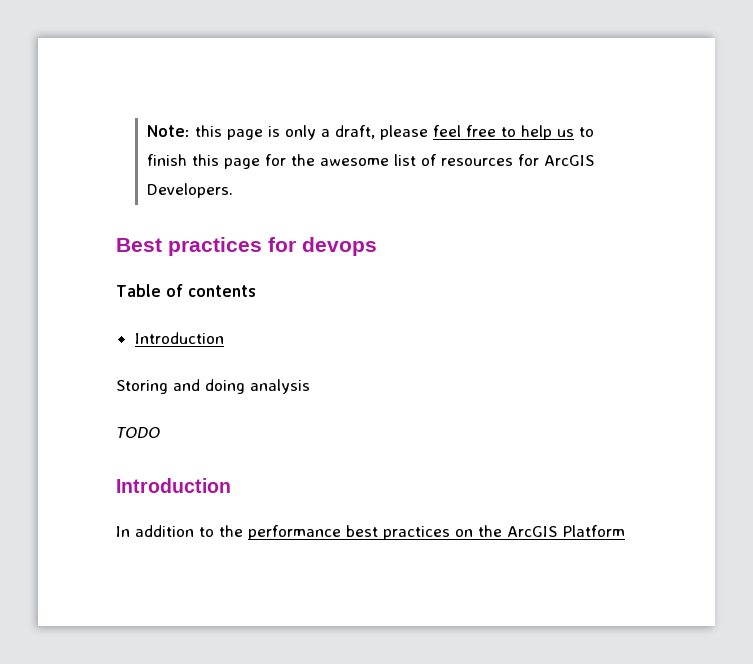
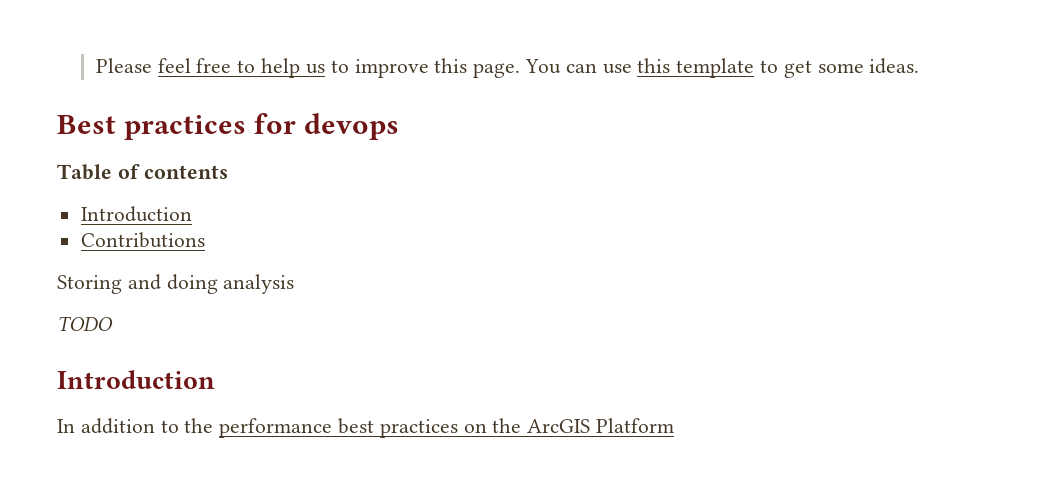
- Note: this page is only a draft, please feel free to help us to finish this page for the awesome list of resources for ArcGIS Developers.
+ Please feel free to help us to improve this page. You can use this template to get some ideas.
+ Contributions

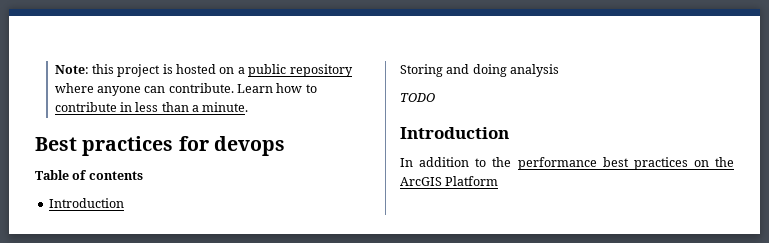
- Please feel free to help us to improve this page. You can use this template to get some ideas.
+ Note: this project is hosted on a public repository where anyone can contribute. Learn how to contribute in less than a minute.
- Contributions

